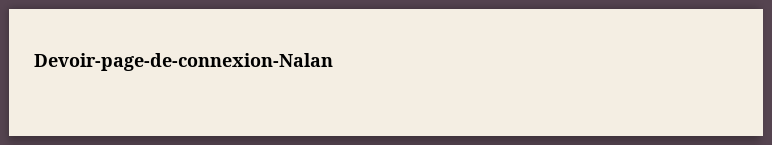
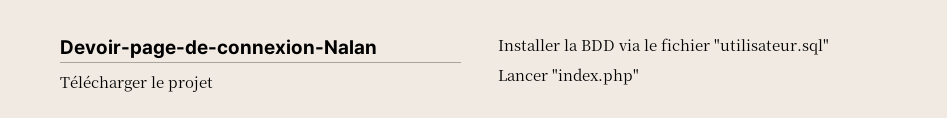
+ Télécharger le projet
+ Installer la BDD via le fichier "utilisateur.sql"
+ Lancer "index.php"

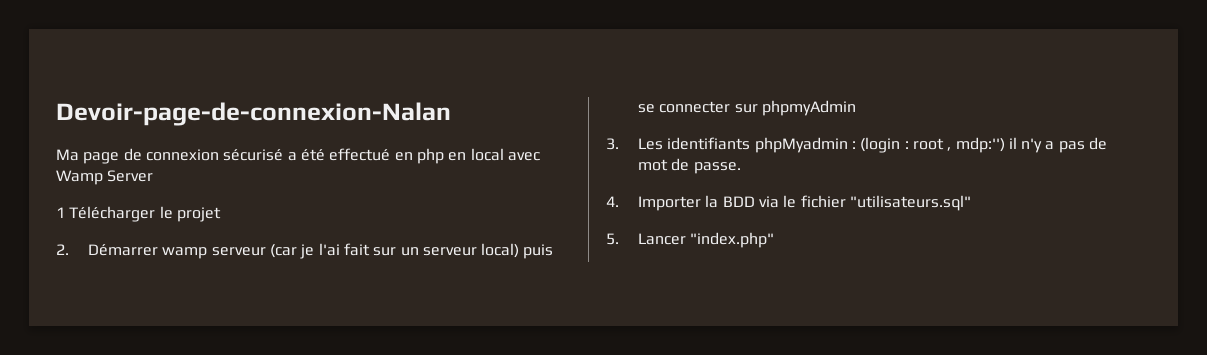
- Télécharger le projet
- Installer la BDD via le fichier "utilisateur.sql"
- Lancer "index.php"
+ Ma page de connexion sécurisé a été effectué en php en local avec Wamp Server
+ 1 Télécharger le projet
+ 2. Démarrer wamp serveur (car je l'ai fait sur un serveur local) puis se connecter sur phpmyAdmin
+ 3. Les identifiants phpMyadmin : (login : root , mdp:'') il n'y a pas de mot de passe.
+ 4. Importer la BDD via le fichier "utilisateurs.sql"
+ 5. Lancer "index.php"

